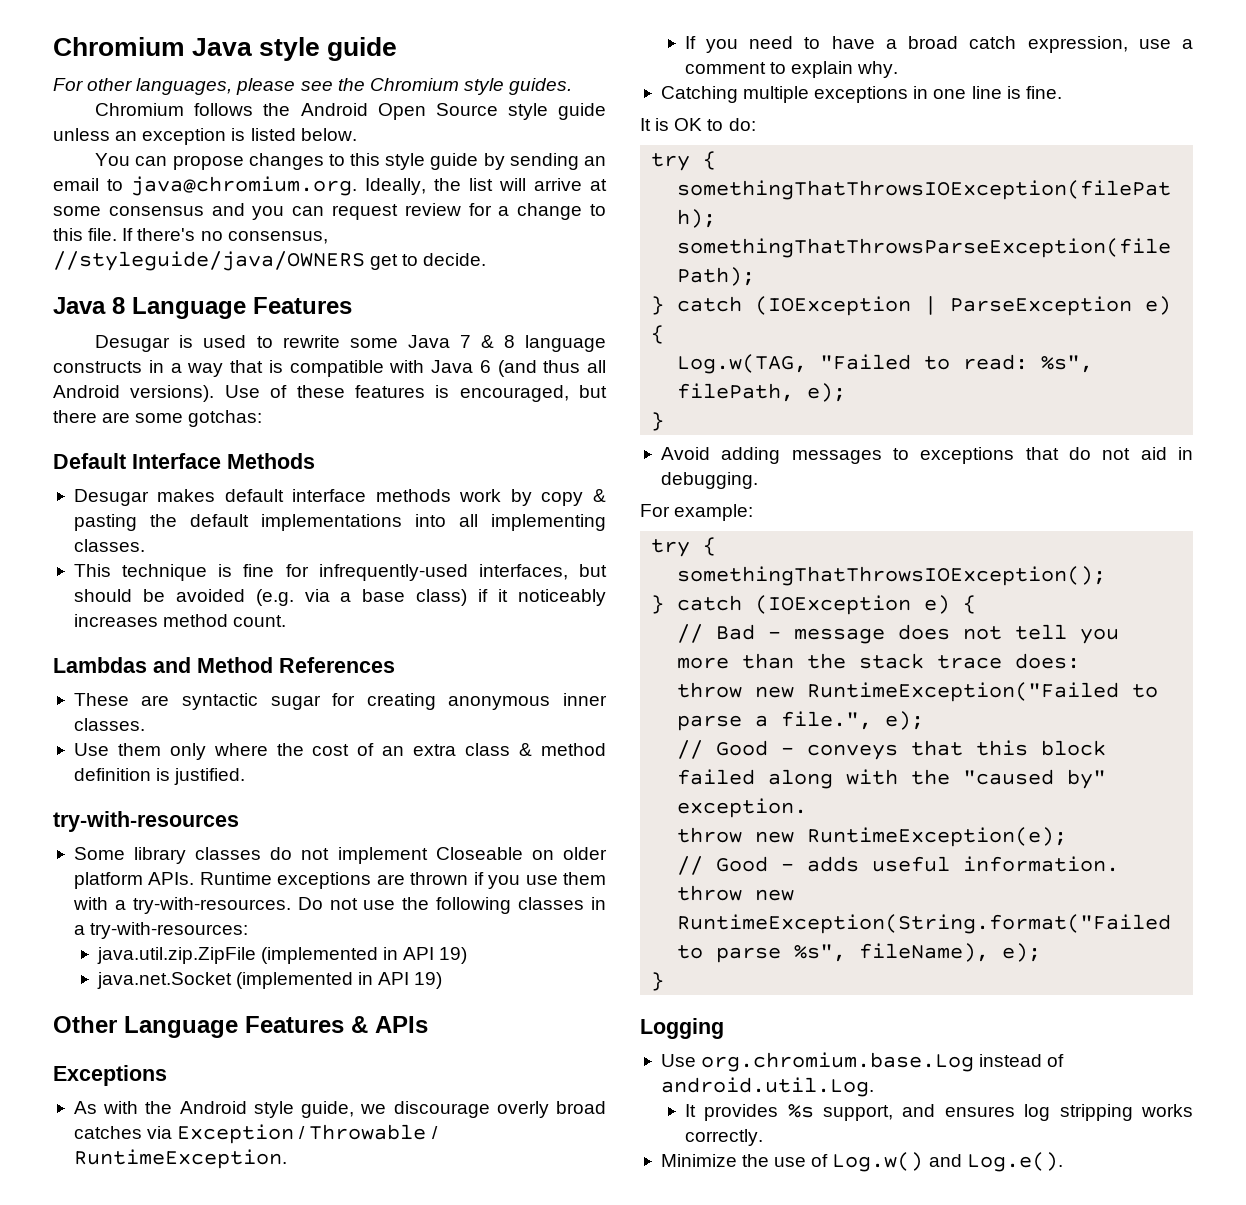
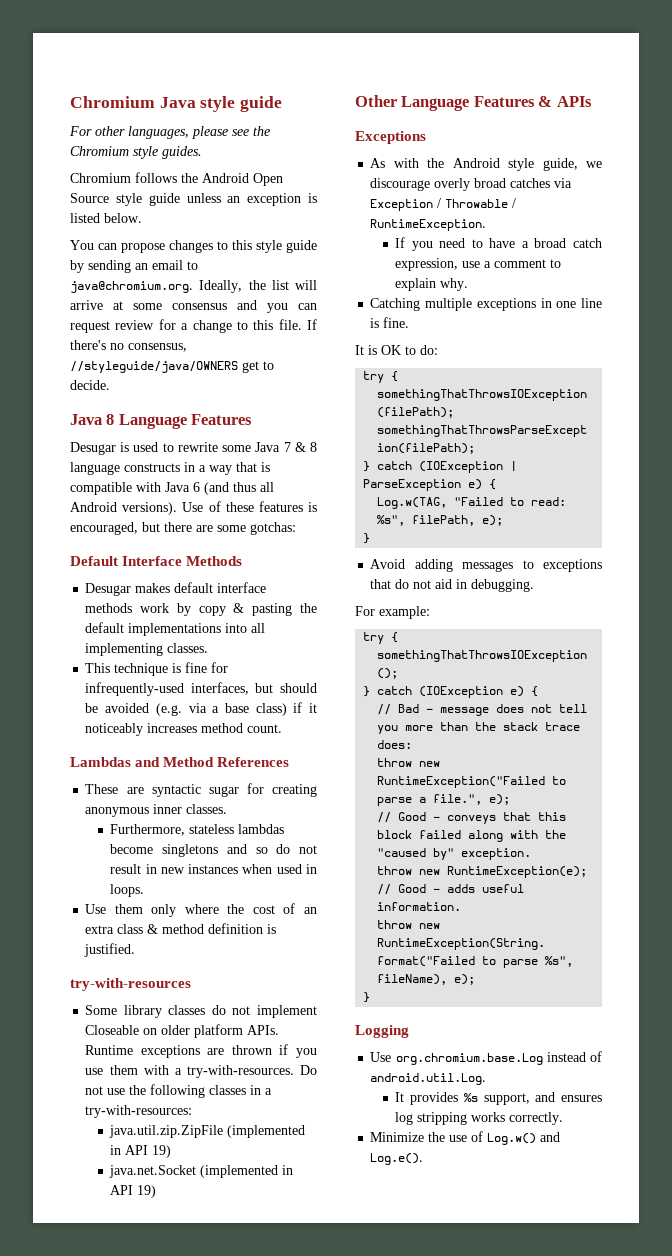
+ Furthermore, stateless lambdas become singletons and so do not result in new instances when used in loops.

